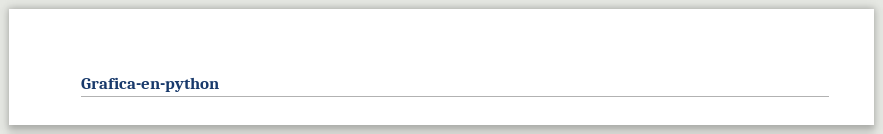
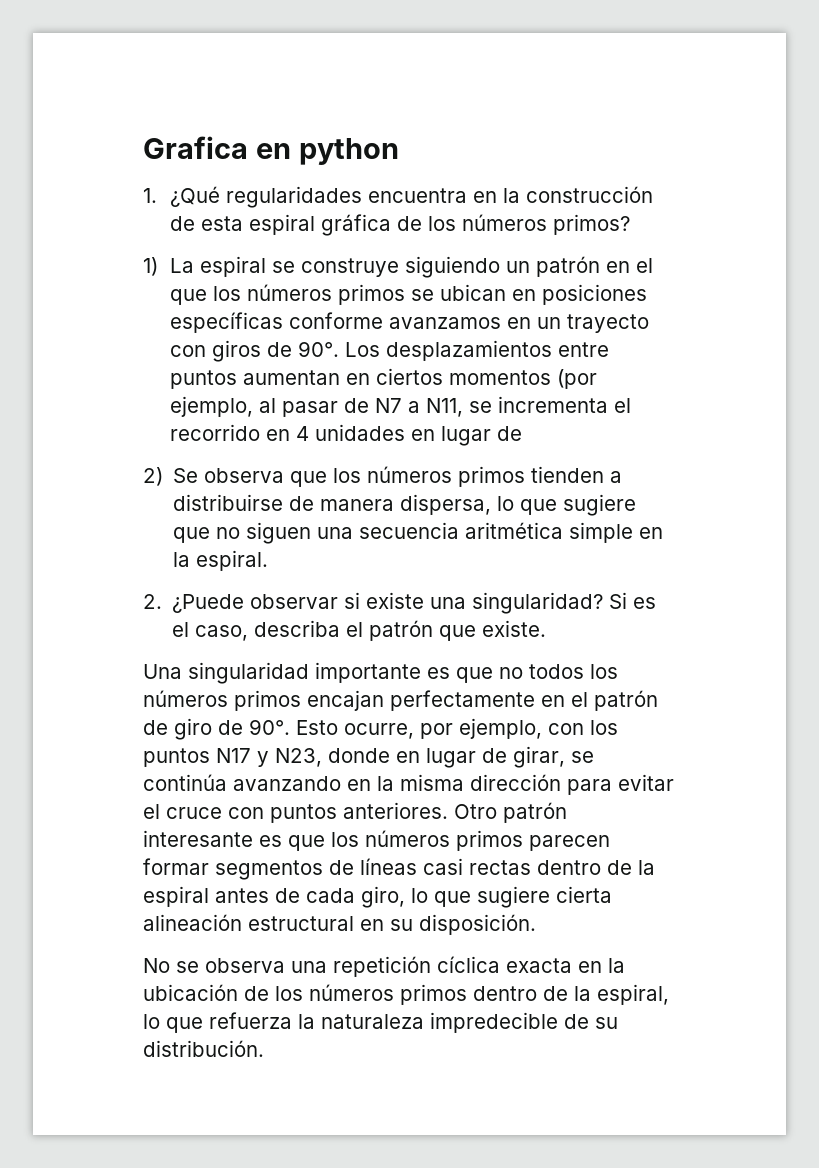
- Grafica-en-python
+ Grafica en python
+ 1. ¿Qué regularidades encuentra en la construcción de esta espiral gráfica de los números primos?
+ 1) La espiral se construye siguiendo un patrón en el que los números primos se ubican en posiciones específicas conforme avanzamos en un trayecto con giros de 90°. Los desplazamientos entre puntos aumentan en ciertos momentos (por ejemplo, al pasar de N7 a N11, se incrementa el recorrido en 4 unidades en lugar de
+ 2) Se observa que los números primos tienden a distribuirse de manera dispersa, lo que sugiere que no siguen una secuencia aritmética simple en la espiral.
+ 2. ¿Puede observar si existe una singularidad? Si es el caso, describa el patrón que existe.
+ Una singularidad importante es que no todos los números primos encajan perfectamente en el patrón de giro de 90°. Esto ocurre, por ejemplo, con los puntos N17 y N23, donde en lugar de girar, se continúa avanzando en la misma dirección para evitar el cruce con puntos anteriores. Otro patrón interesante es que los números primos parecen formar segmentos de líneas casi rectas dentro de la espiral antes de cada giro, lo que sugiere cierta alineación estructural en su disposición.
+ No se observa una repetición cíclica exacta en la ubicación de los números primos dentro de la espiral, lo que refuerza la naturaleza impredecible de su distribución.

